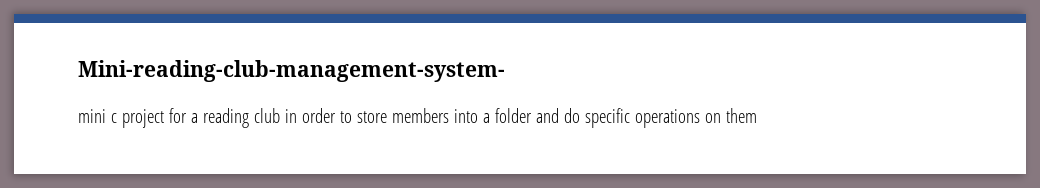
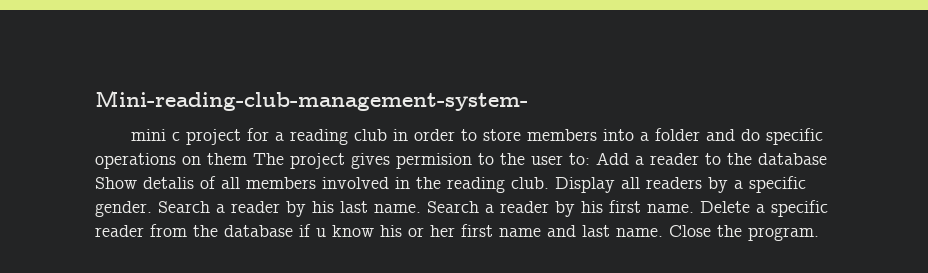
- mini c project for a reading club in order to store members into a folder and do specific operations on them
+ mini c project for a reading club in order to store members into a folder and do specific operations on them The project gives permision to the user to: Add a reader to the database Show detalis of all members involved in the reading club. Display all readers by a specific gender. Search a reader by his last name. Search a reader by his first name. Delete a specific reader from the database if u know his or her first name and last name. Close the program.

